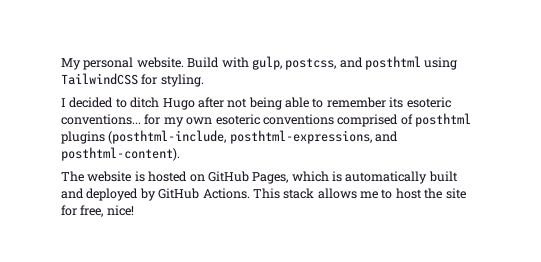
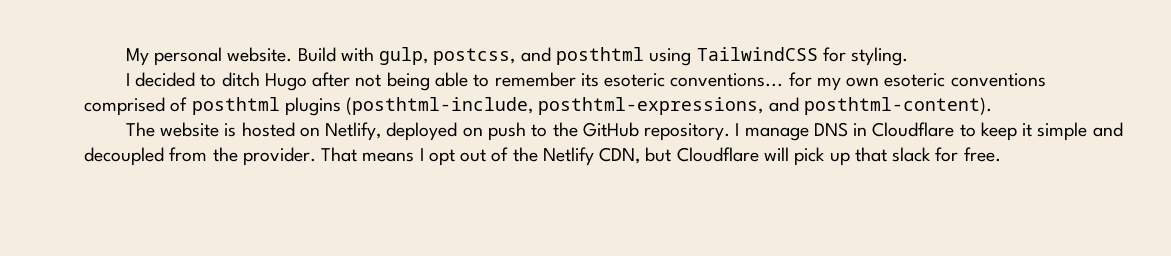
- The website is hosted on GitHub Pages, which is automatically built and deployed by GitHub Actions. This stack allows me to host the site for free, nice!
+ The website is hosted on Netlify, deployed on push to the GitHub repository. I manage DNS in Cloudflare to keep it simple and decoupled from the provider. That means I opt out of the Netlify CDN, but Cloudflare will pick up that slack for free.

